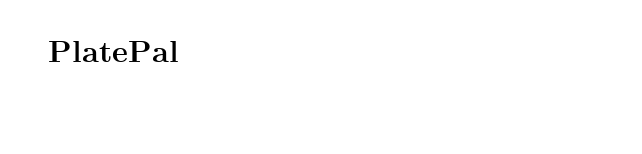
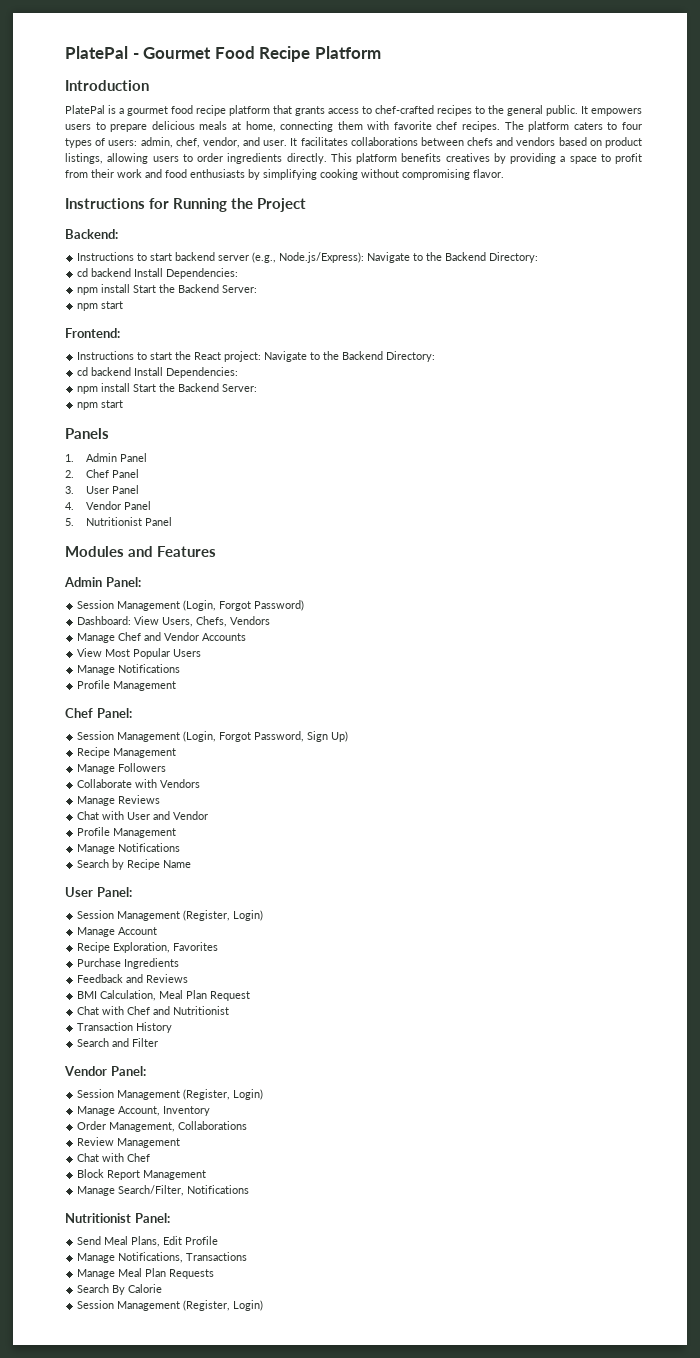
- PlatePal
+ PlatePal - Gourmet Food Recipe Platform
+ Introduction
+ PlatePal is a gourmet food recipe platform that grants access to chef-crafted recipes to the general public. It empowers users to prepare delicious meals at home, connecting them with favorite chef recipes. The platform caters to four types of users: admin, chef, vendor, and user. It facilitates collaborations between chefs and vendors based on product listings, allowing users to order ingredients directly. This platform benefits creatives by providing a space to profit from their work and food enthusiasts by simplifying cooking without compromising flavor.
+ Instructions for Running the Project
+ Backend:
+ Instructions to start backend server (e.g., Node.js/Express): Navigate to the Backend Directory:
+ cd backend Install Dependencies:
+ npm install Start the Backend Server:
+ npm start
+ Frontend:
+ Instructions to start the React project: Navigate to the Backend Directory:
+ cd backend Install Dependencies:
+ npm install Start the Backend Server:
+ npm start
+ Panels
+ 1. Admin Panel
+ 2. Chef Panel
+ 3. User Panel
+ 4. Vendor Panel
+ 5. Nutritionist Panel
+ Modules and Features
+ Admin Panel:
+ Session Management (Login, Forgot Password)
+ Dashboard: View Users, Chefs, Vendors
+ Manage Chef and Vendor Accounts
+ View Most Popular Users
+ Manage Notifications
+ Profile Management
+ Chef Panel:
+ Session Management (Login, Forgot Password, Sign Up)
+ Recipe Management
+ Manage Followers
+ Collaborate with Vendors
+ Manage Reviews
+ Chat with User and Vendor
+ Profile Management
+ Manage Notifications
+ Search by Recipe Name
+ User Panel:
+ Session Management (Register, Login)
+ Manage Account
+ Recipe Exploration, Favorites
+ Purchase Ingredients
+ Feedback and Reviews
+ BMI Calculation, Meal Plan Request
+ Chat with Chef and Nutritionist
+ Transaction History
+ Search and Filter
+ Vendor Panel:
+ Session Management (Register, Login)
+ Manage Account, Inventory
+ Order Management, Collaborations
+ Review Management
+ Chat with Chef
+ Block Report Management
+ Manage Search/Filter, Notifications
+ Nutritionist Panel:
+ Send Meal Plans, Edit Profile
+ Manage Notifications, Transactions
+ Manage Meal Plan Requests
+ Search By Calorie
+ Session Management (Register, Login)

